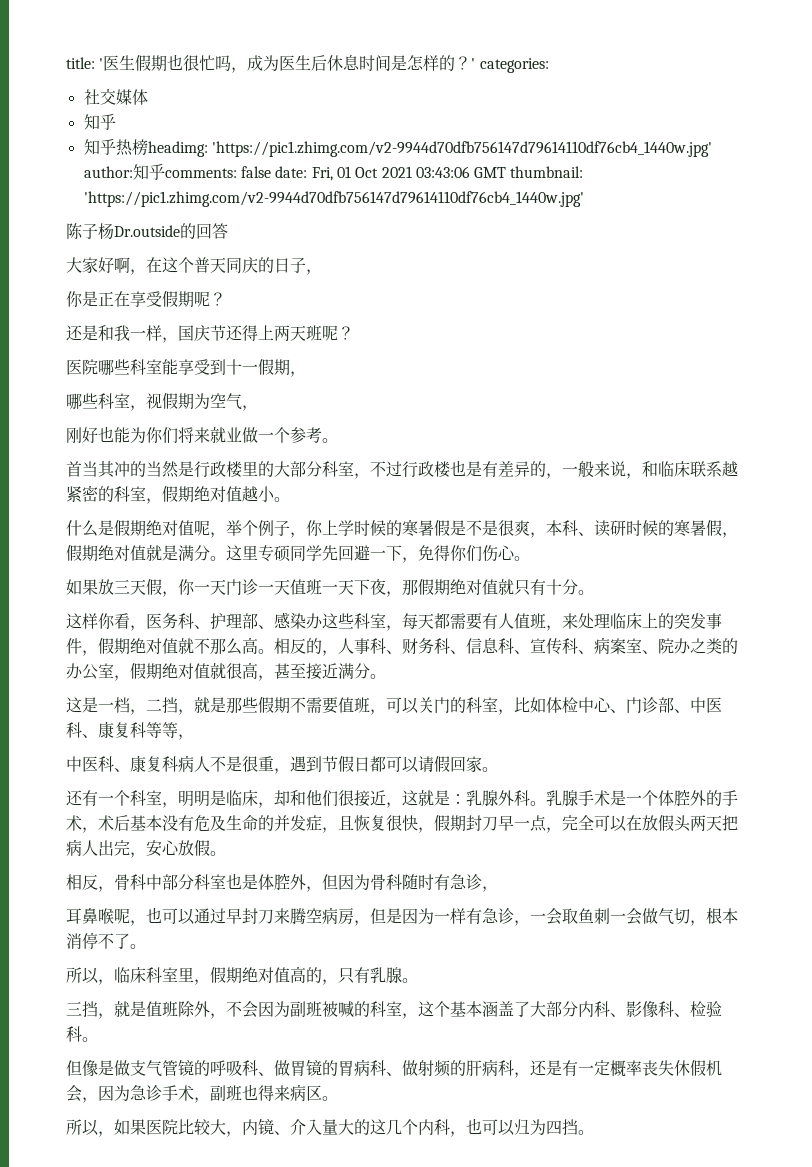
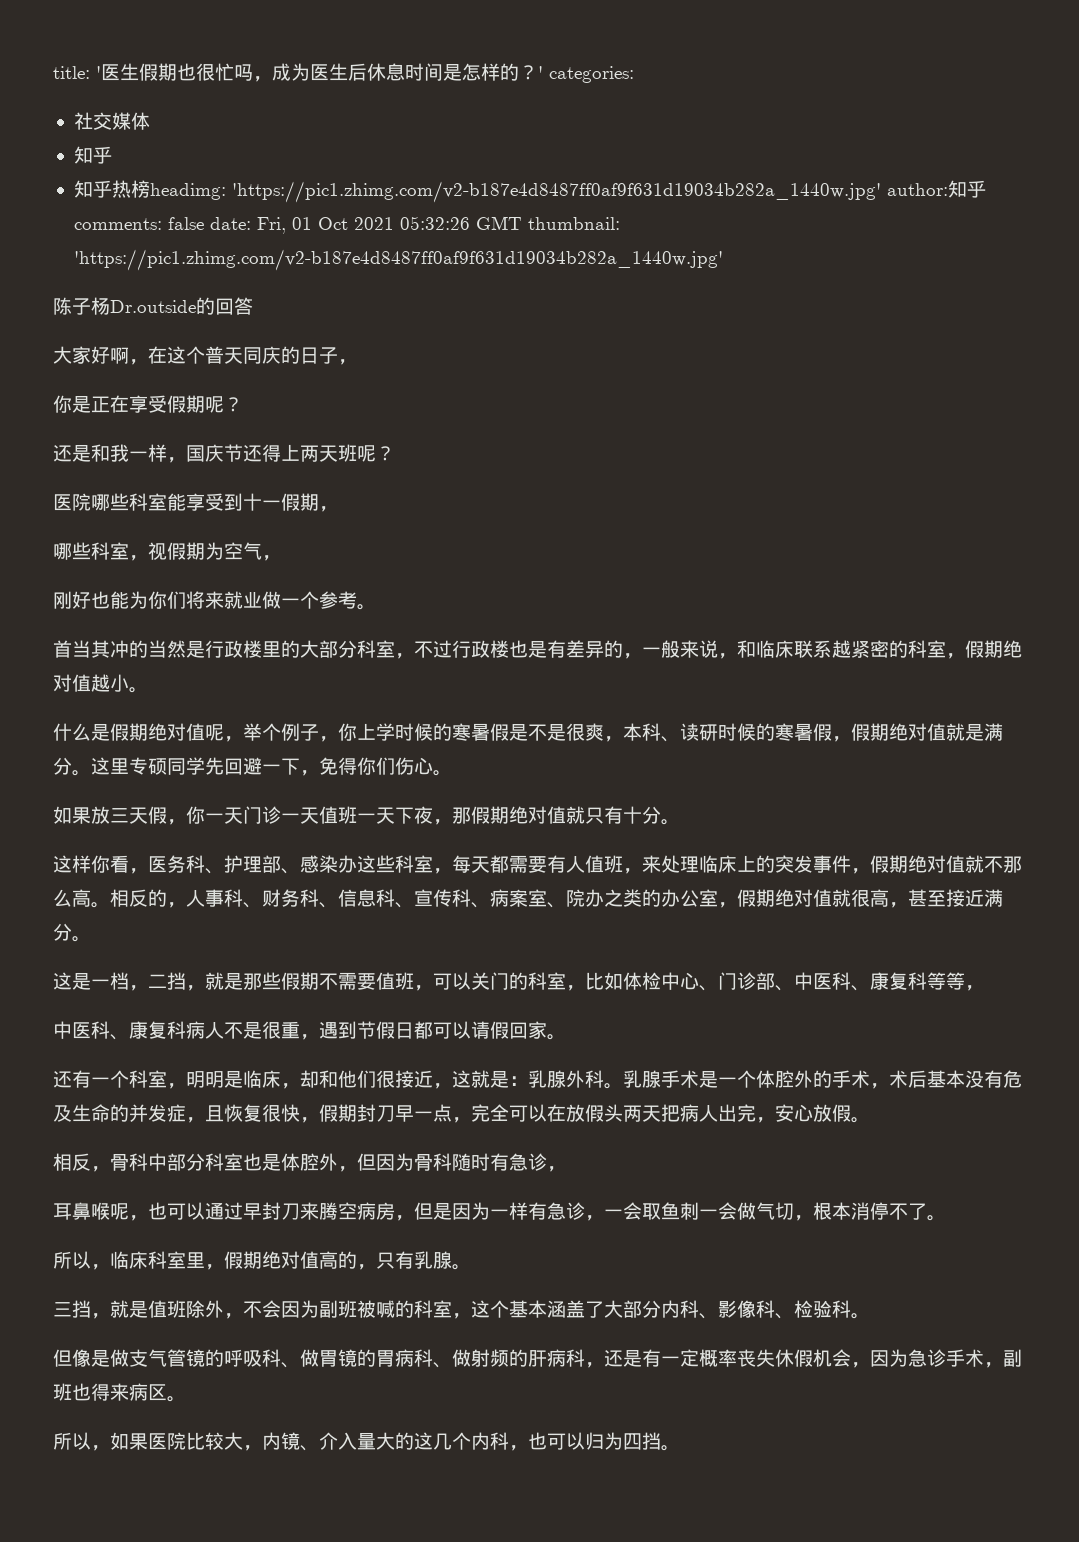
- 知乎热榜headimg: 'https://pic1.zhimg.com/v2-9944d70dfb756147d79614110df76cb4_1440w.jpg' author:知乎comments: false date: Fri, 01 Oct 2021 03:43:06 GMT thumbnail: 'https://pic1.zhimg.com/v2-9944d70dfb756147d79614110df76cb4_1440w.jpg'
+ 知乎热榜headimg: 'https://pic1.zhimg.com/v2-b187e4d8487ff0af9f631d19034b282a_1440w.jpg' author:知乎comments: false date: Fri, 01 Oct 2021 05:32:26 GMT thumbnail: 'https://pic1.zhimg.com/v2-b187e4d8487ff0af9f631d19034b282a_1440w.jpg'

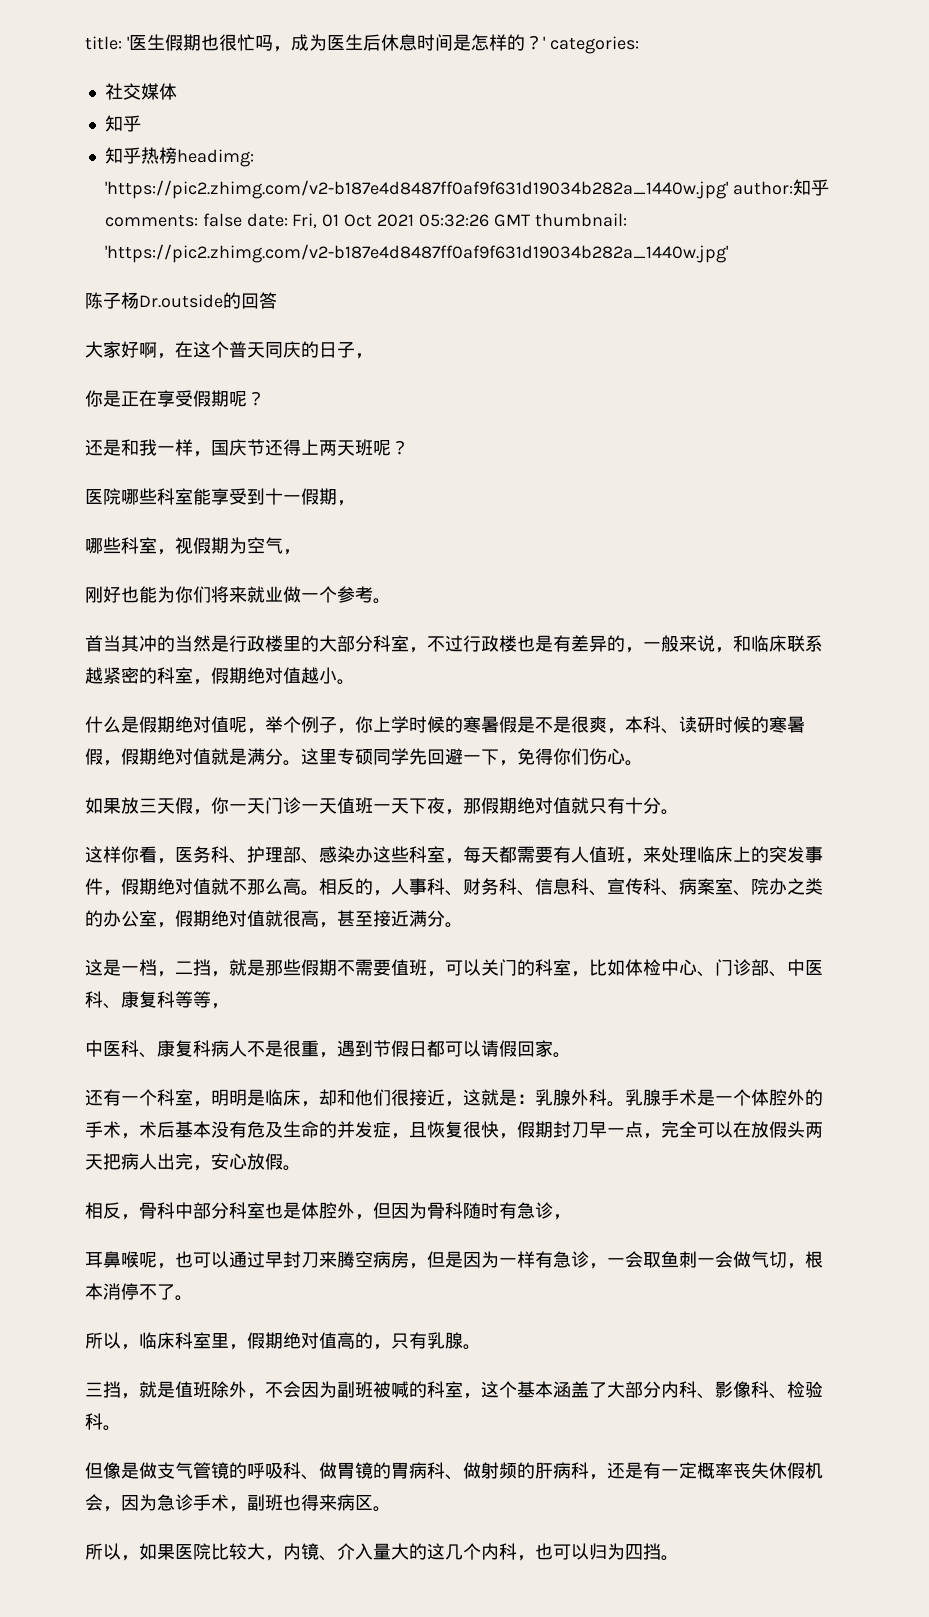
- 知乎热榜headimg: 'https://pic1.zhimg.com/v2-b187e4d8487ff0af9f631d19034b282a_1440w.jpg' author:知乎comments: false date: Fri, 01 Oct 2021 05:32:26 GMT thumbnail: 'https://pic1.zhimg.com/v2-b187e4d8487ff0af9f631d19034b282a_1440w.jpg'
+ 知乎热榜headimg: 'https://pic2.zhimg.com/v2-b187e4d8487ff0af9f631d19034b282a_1440w.jpg' author:知乎comments: false date: Fri, 01 Oct 2021 05:32:26 GMT thumbnail: 'https://pic2.zhimg.com/v2-b187e4d8487ff0af9f631d19034b282a_1440w.jpg'

